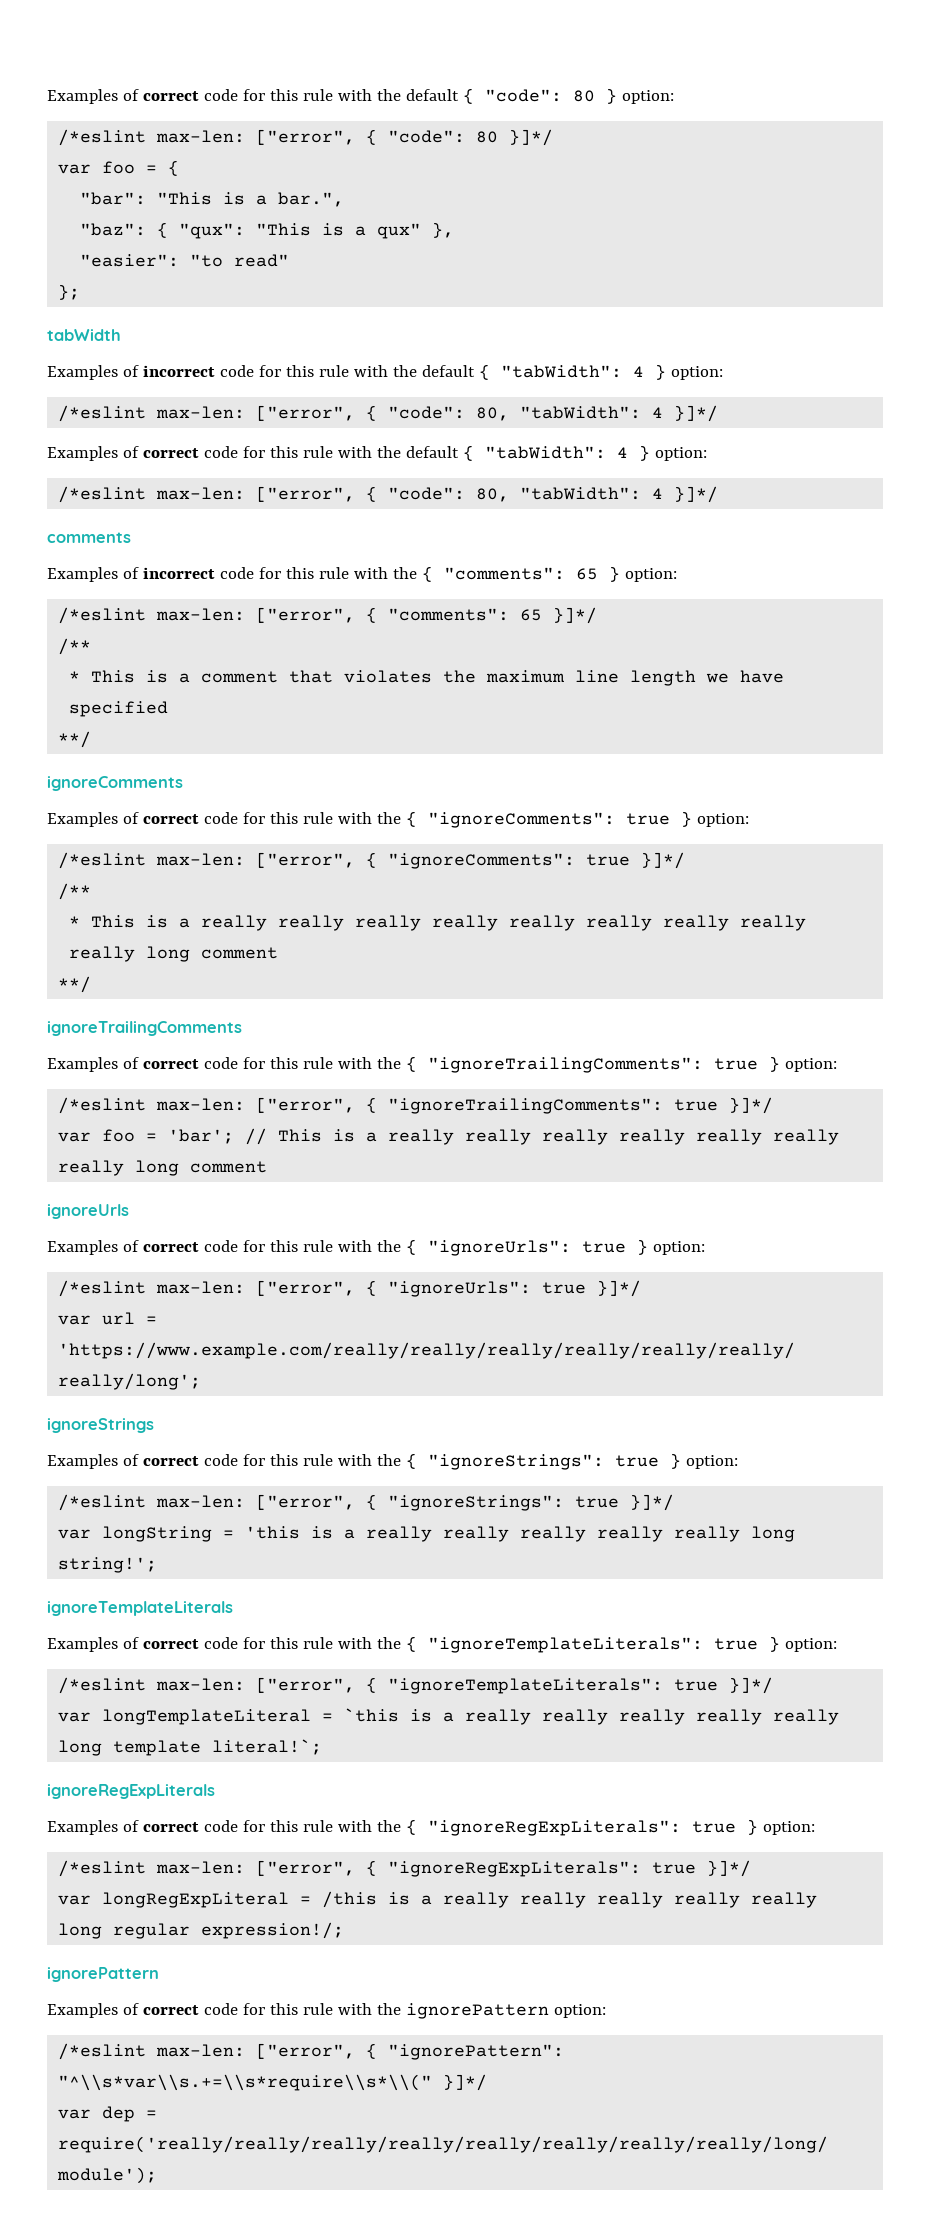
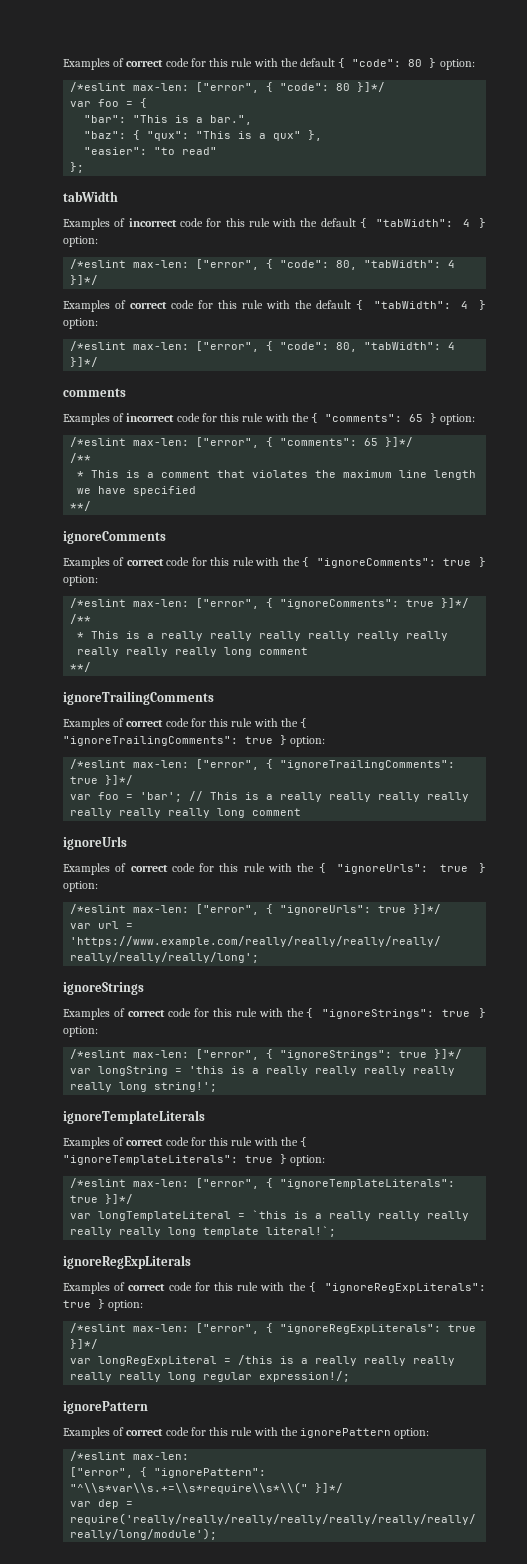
  Examples of correct code for this rule with the ignorePattern option:
- /*eslint max-len: ["error", { "ignorePattern": "^\\s*var\\s.+=\\s*require\\s*\\(" }]*/
+ /*eslint max-len:
+ ["error", { "ignorePattern": "^\\s*var\\s.+=\\s*require\\s*\\(" }]*/

